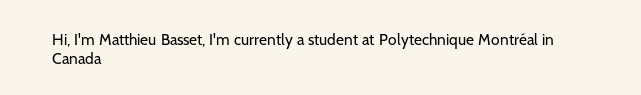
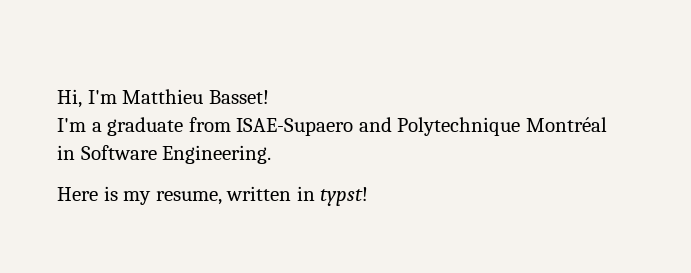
- Hi, I'm Matthieu Basset, I'm currently a student at Polytechnique Montréal in Canada
+ Hi, I'm Matthieu Basset!
+ I'm a graduate from ISAE-Supaero and Polytechnique Montréal in Software Engineering.
+ Here is my resume, written in typst!

